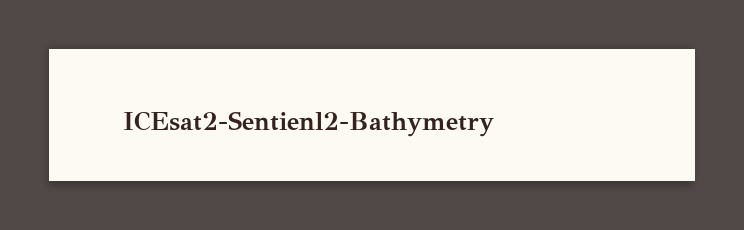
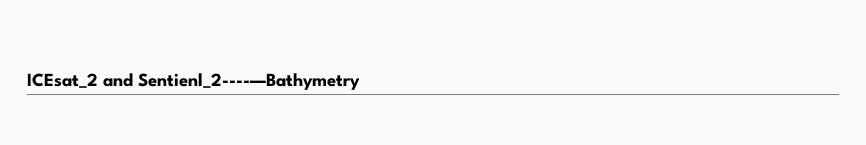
- ICEsat2-Sentienl2-Bathymetry
+ ICEsat_2 and Sentienl_2----—Bathymetry

